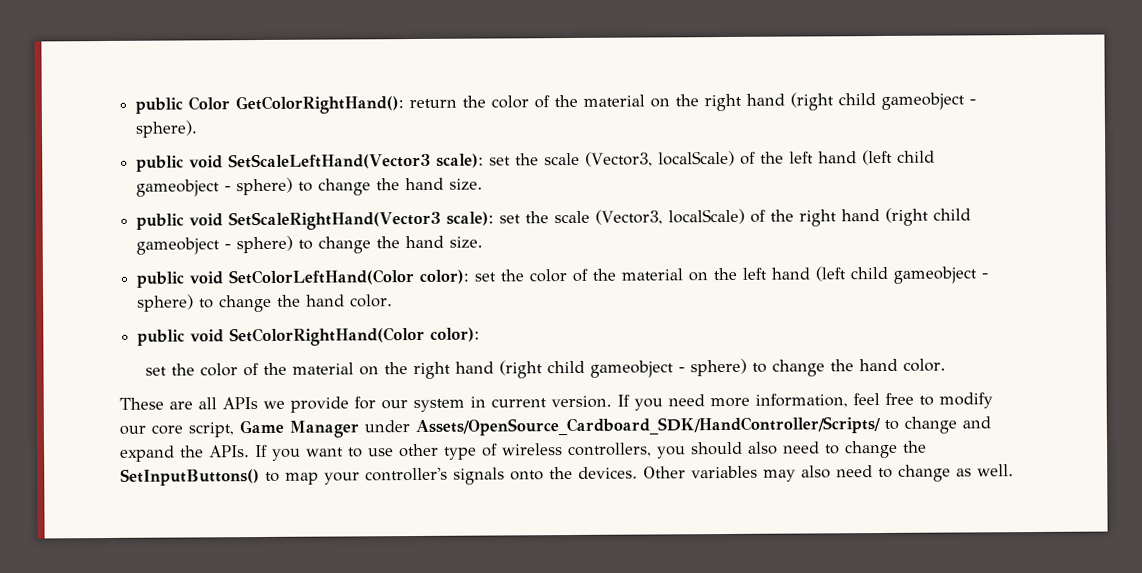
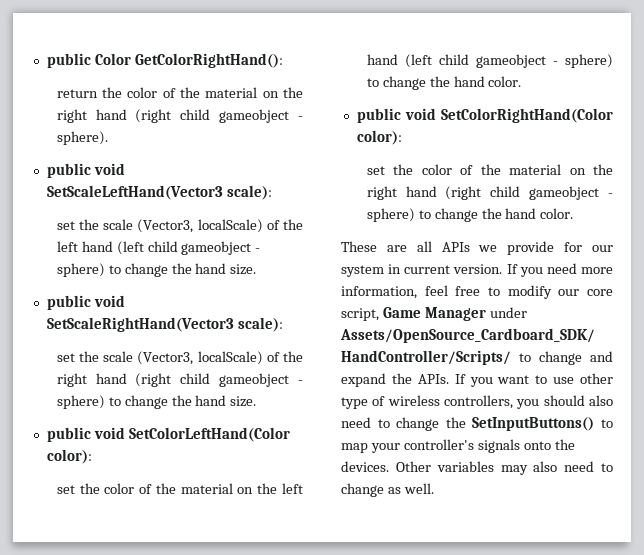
- public Color GetColorRightHand(): return the color of the material on the right hand (right child gameobject - sphere).
+ public Color GetColorRightHand():
+ return the color of the material on the right hand (right child gameobject - sphere).
- public void SetScaleLeftHand(Vector3 scale): set the scale (Vector3, localScale) of the left hand (left child gameobject - sphere) to change the hand size.
+ public void SetScaleLeftHand(Vector3 scale):
+ set the scale (Vector3, localScale) of the left hand (left child gameobject - sphere) to change the hand size.
- public void SetScaleRightHand(Vector3 scale): set the scale (Vector3, localScale) of the right hand (right child gameobject - sphere) to change the hand size.
+ public void SetScaleRightHand(Vector3 scale):
+ set the scale (Vector3, localScale) of the right hand (right child gameobject - sphere) to change the hand size.
- public void SetColorLeftHand(Color color): set the color of the material on the left hand (left child gameobject - sphere) to change the hand color.
+ public void SetColorLeftHand(Color color):
+ set the color of the material on the left hand (left child gameobject - sphere) to change the hand color.

